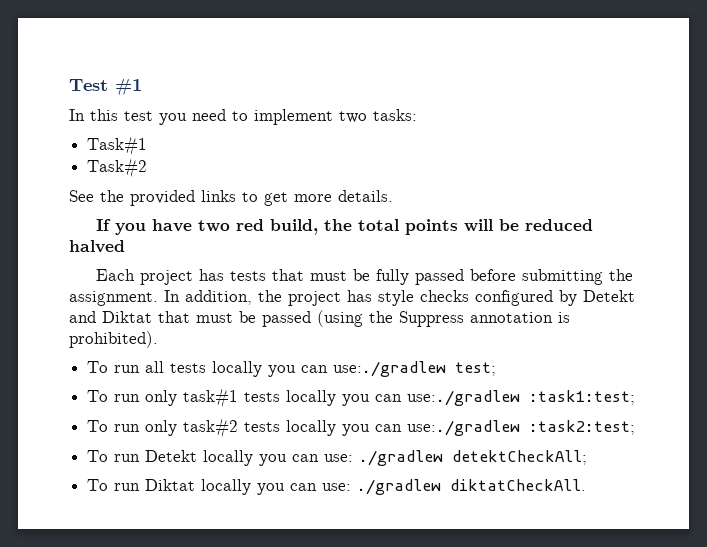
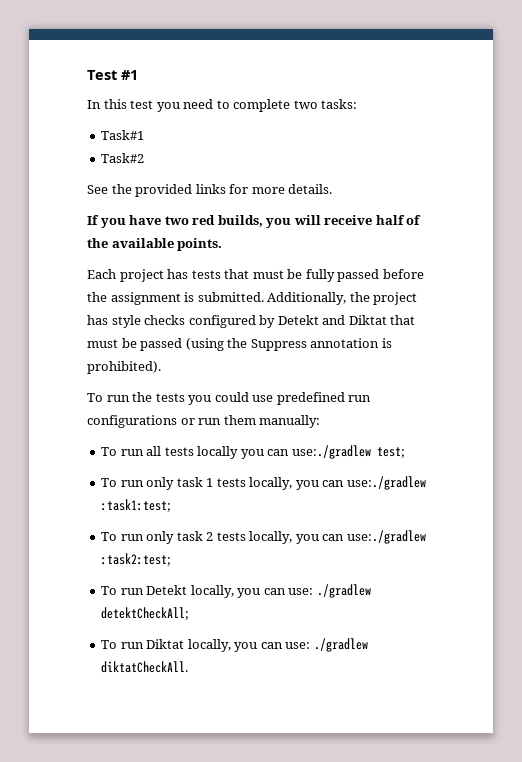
- In this test you need to implement two tasks:
+ In this test you need to complete two tasks:
- See the provided links to get more details.
+ See the provided links for more details.
- If you have two red build, the total points will be reduced halved
+ If you have two red builds, you will receive half of the available points.
- Each project has tests that must be fully passed before submitting the assignment. In addition, the project has style checks configured by Detekt and Diktat that must be passed (using the Suppress annotation is prohibited).
+ Each project has tests that must be fully passed before the assignment is submitted. Additionally, the project has style checks configured by Detekt and Diktat that must be passed (using the Suppress annotation is prohibited).
+ To run the tests you could use predefined run configurations or run them manually:
- To run only task#1 tests locally you can use:./gradlew :task1:test;
+ To run only task 1 tests locally, you can use:./gradlew :task1:test;
- To run only task#2 tests locally you can use:./gradlew :task2:test;
+ To run only task 2 tests locally, you can use:./gradlew :task2:test;
- To run Detekt locally you can use: ./gradlew detektCheckAll;
+ To run Detekt locally, you can use: ./gradlew detektCheckAll;
- To run Diktat locally you can use: ./gradlew diktatCheckAll.
+ To run Diktat locally, you can use: ./gradlew diktatCheckAll.

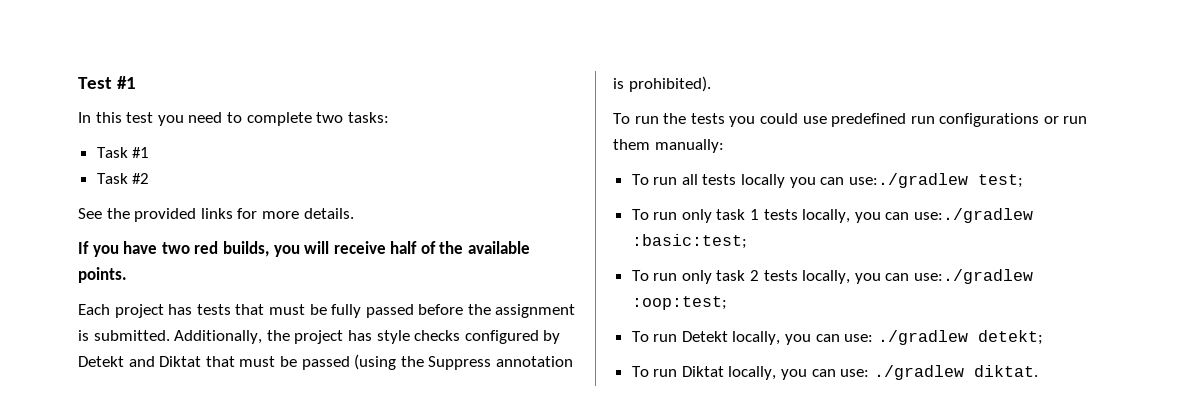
- Task#1
- Task#2
+ Task #1
+ Task #2
- To run only task 1 tests locally, you can use:./gradlew :task1:test;
+ To run only task 1 tests locally, you can use:./gradlew :basic:test;
- To run only task 2 tests locally, you can use:./gradlew :task2:test;
+ To run only task 2 tests locally, you can use:./gradlew :oop:test;
- To run Detekt locally, you can use: ./gradlew detektCheckAll;
+ To run Detekt locally, you can use: ./gradlew detekt;
- To run Diktat locally, you can use: ./gradlew diktatCheckAll.
+ To run Diktat locally, you can use: ./gradlew diktat.

